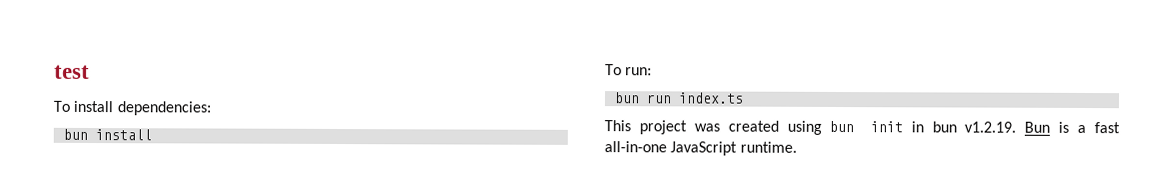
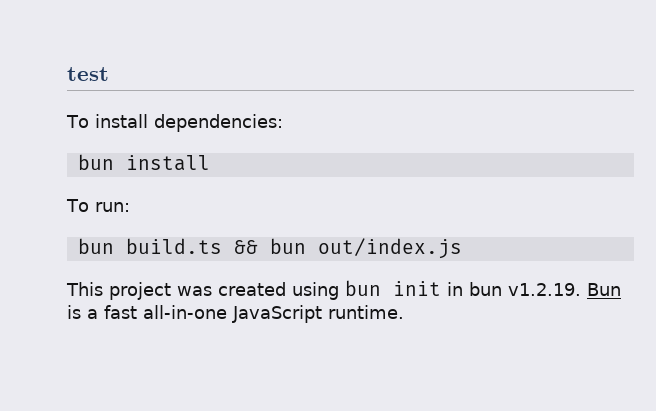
- bun run index.ts
+ bun build.ts && bun out/index.js

